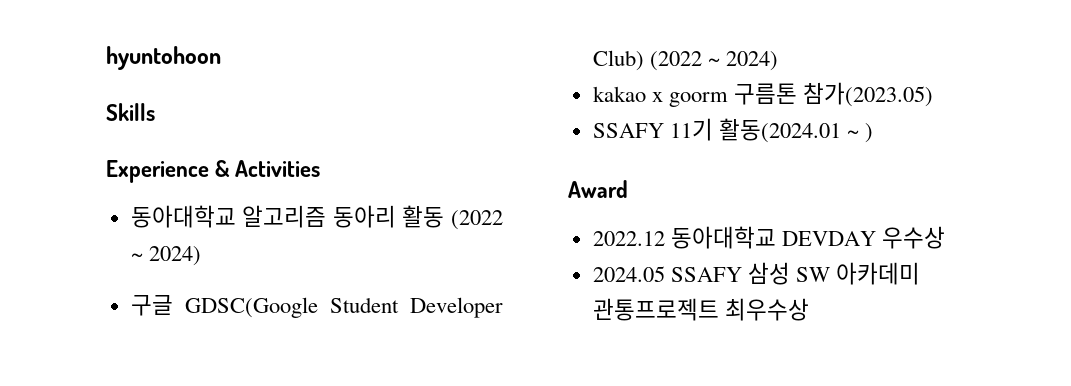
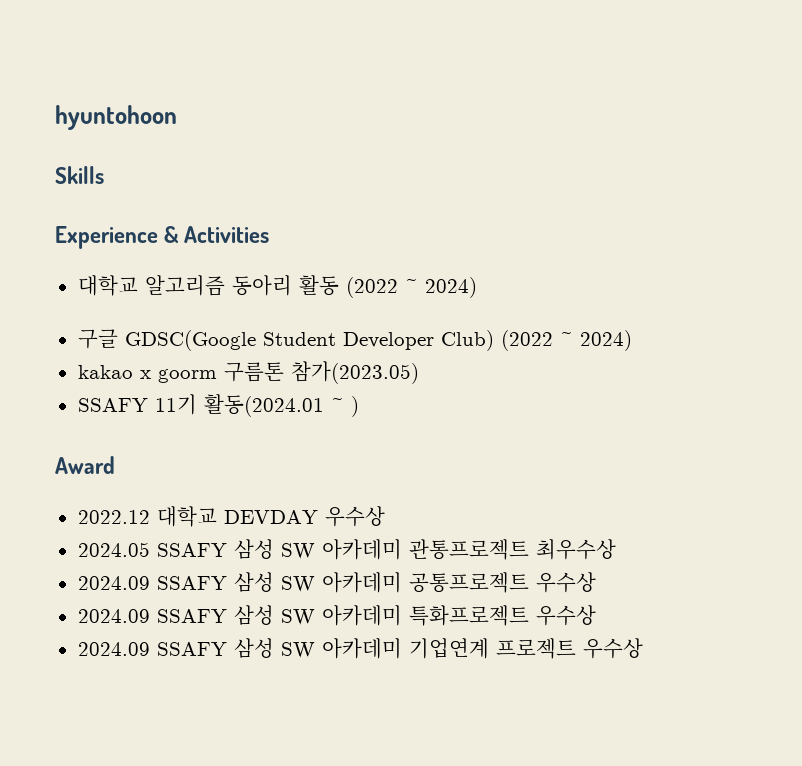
- 동아대학교 알고리즘 동아리 활동 (2022 ~ 2024)
+ 대학교 알고리즘 동아리 활동 (2022 ~ 2024)
- 2022.12 동아대학교 DEVDAY 우수상
+ 2022.12 대학교 DEVDAY 우수상
+ 2024.09 SSAFY 삼성 SW 아카데미 공통프로젝트 우수상
+ 2024.09 SSAFY 삼성 SW 아카데미 특화프로젝트 우수상
+ 2024.09 SSAFY 삼성 SW 아카데미 기업연계 프로젝트 우수상

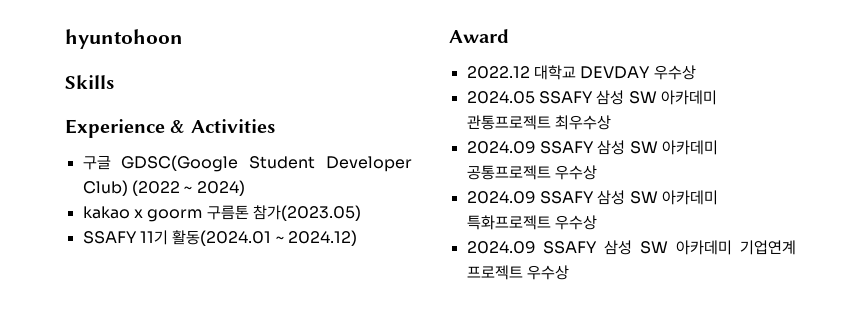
- 대학교 알고리즘 동아리 활동 (2022 ~ 2024)
- SSAFY 11기 활동(2024.01 ~ )
+ SSAFY 11기 활동(2024.01 ~ 2024.12)

